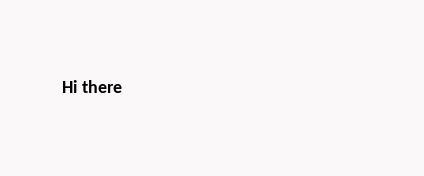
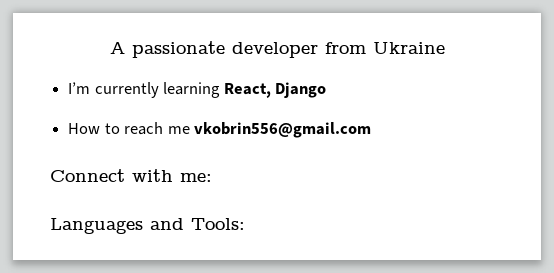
- Hi there
+ A passionate developer from Ukraine
+ I’m currently learning React, Django
+ How to reach me vkobrin556@gmail.com
+ Connect with me:
+ Languages and Tools:

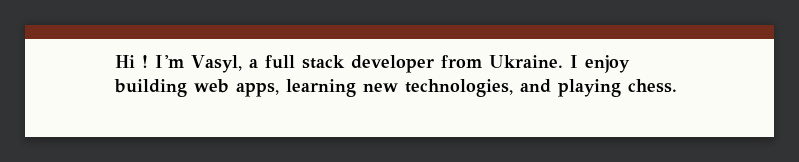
- A passionate developer from Ukraine
- I’m currently learning React, Django
- How to reach me vkobrin556@gmail.com
- Connect with me:
- Languages and Tools:
+ Hi ! I'm Vasyl, a full stack developer from Ukraine. I enjoy building web apps, learning new technologies, and playing chess.

